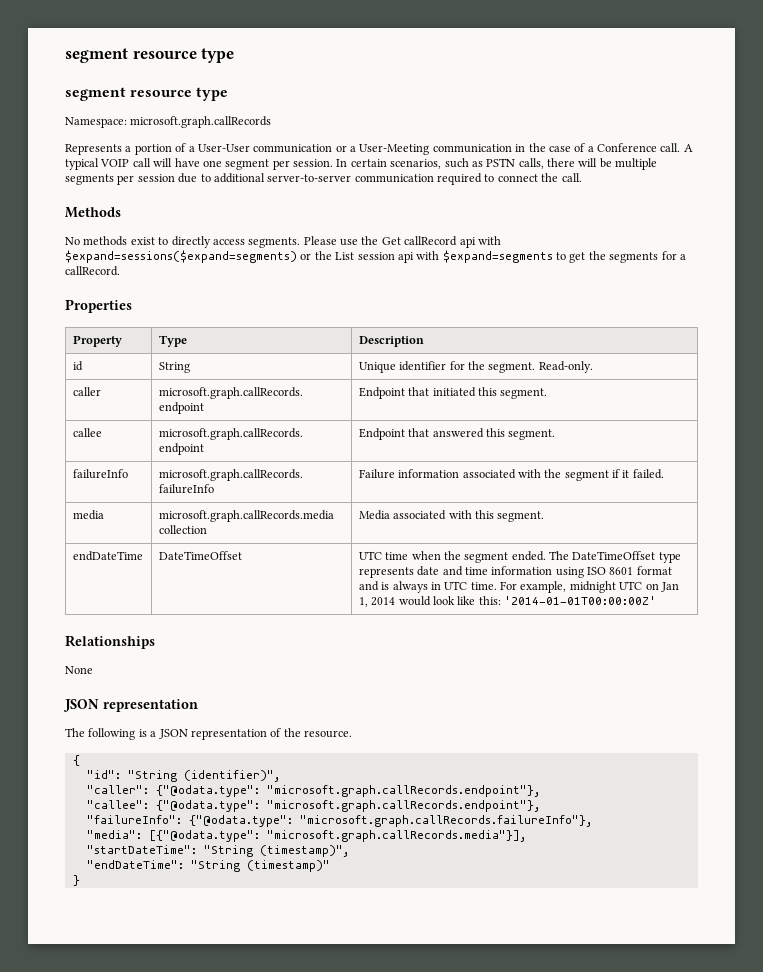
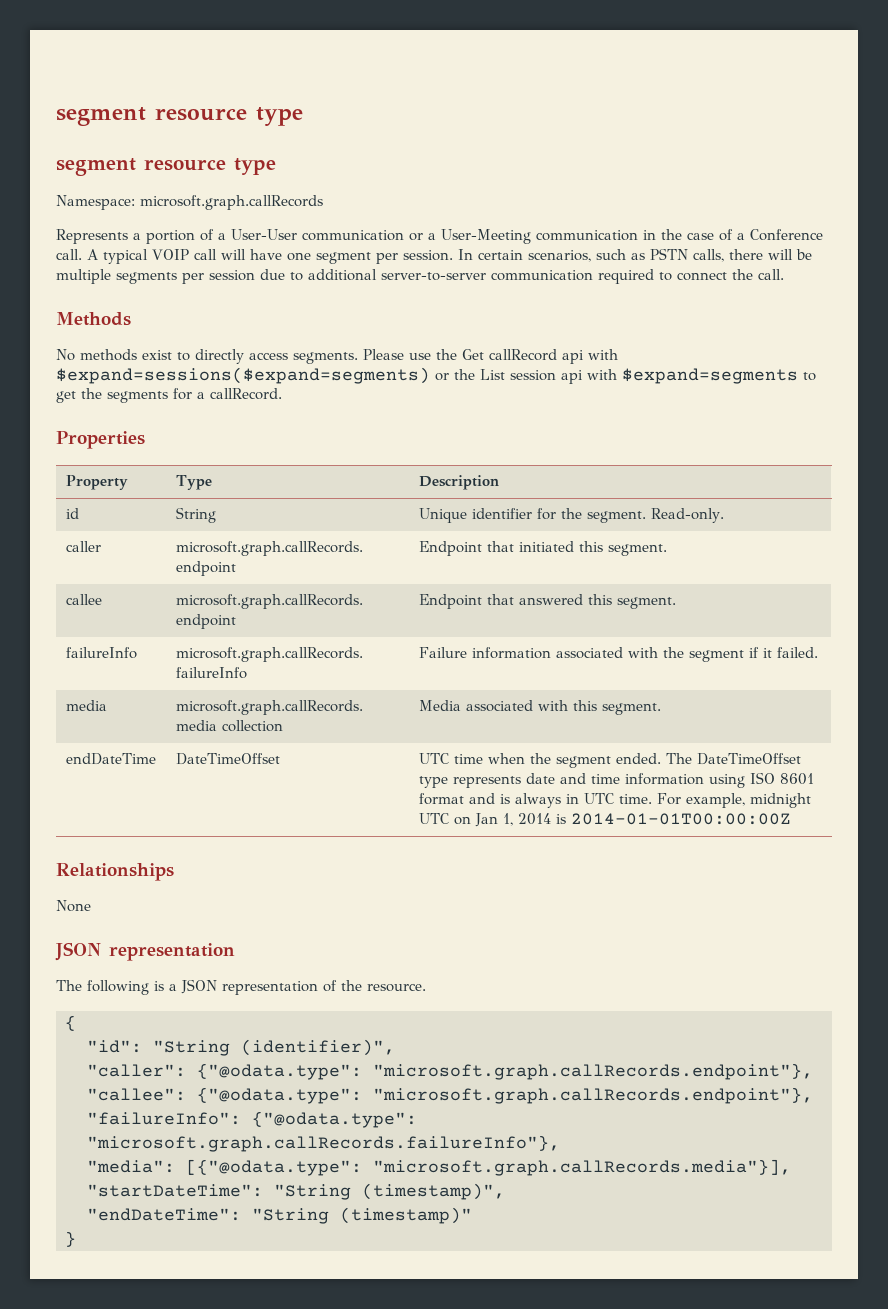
- endDateTime | DateTimeOffset | UTC time when the segment ended. The DateTimeOffset type represents date and time information using ISO 8601 format and is always in UTC time. For example, midnight UTC on Jan 1, 2014 would look like this: '2014-01-01T00:00:00Z'
+ endDateTime | DateTimeOffset | UTC time when the segment ended. The DateTimeOffset type represents date and time information using ISO 8601 format and is always in UTC time. For example, midnight UTC on Jan 1, 2014 is 2014-01-01T00:00:00Z

